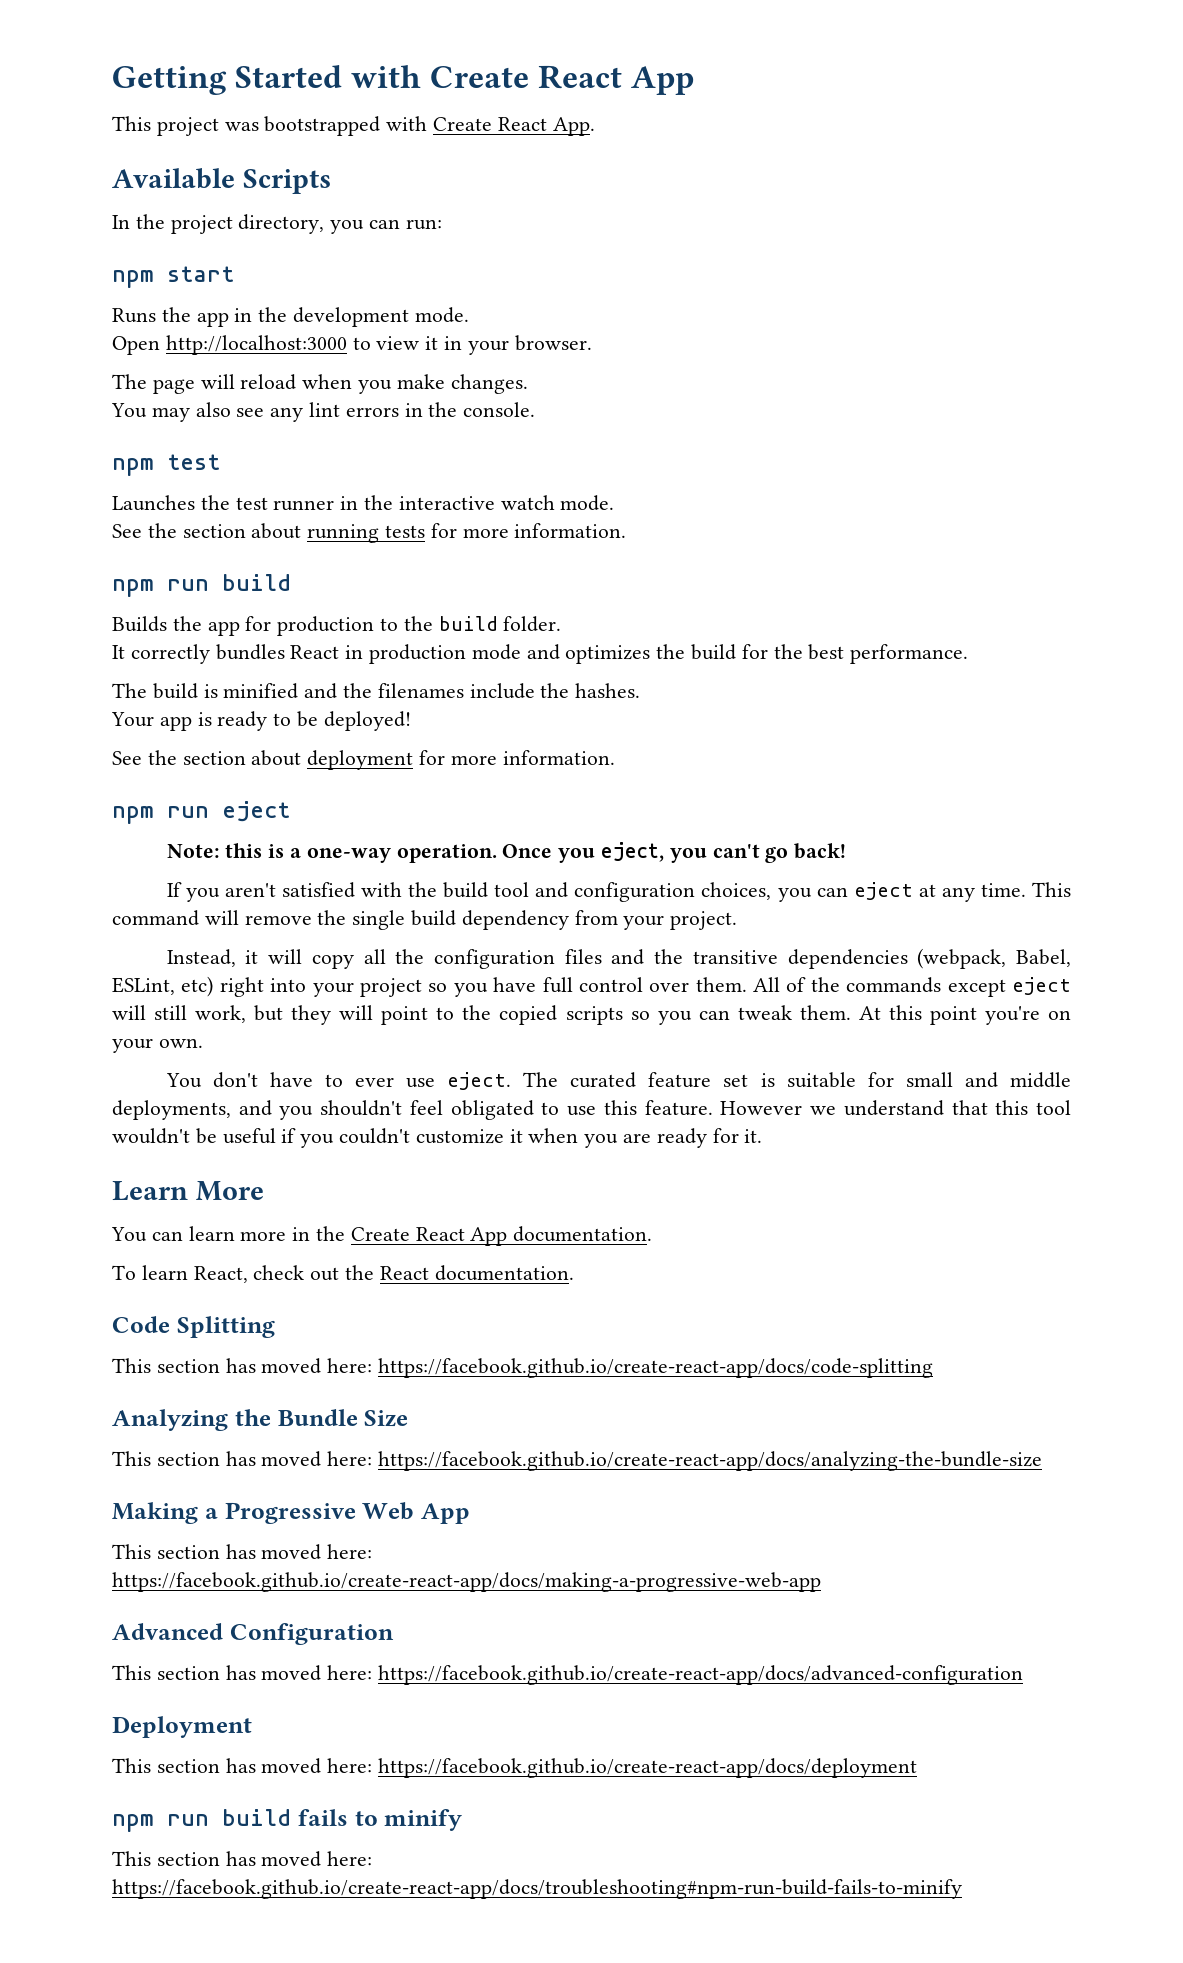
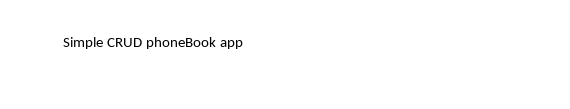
- Getting Started with Create React App
- This project was bootstrapped with Create React App.
- Available Scripts
- In the project directory, you can run:
- npm start
- Runs the app in the development mode.
- Open http://localhost:3000 to view it in your browser.
- The page will reload when you make changes.
- You may also see any lint errors in the console.
- npm test
- Launches the test runner in the interactive watch mode.
- See the section about running tests for more information.
- npm run build
- Builds the app for production to the build folder.
- It correctly bundles React in production mode and optimizes the build for the best performance.
- The build is minified and the filenames include the hashes.
- Your app is ready to be deployed!
- See the section about deployment for more information.
- npm run eject
- Note: this is a one-way operation. Once you eject, you can't go back!
- If you aren't satisfied with the build tool and configuration choices, you can eject at any time. This command will remove the single build dependency from your project.
- Instead, it will copy all the configuration files and the transitive dependencies (webpack, Babel, ESLint, etc) right into your project so you have full control over them. All of the commands except eject will still work, but they will point to the copied scripts so you can tweak them. At this point you're on your own.
- You don't have to ever use eject. The curated feature set is suitable for small and middle deployments, and you shouldn't feel obligated to use this feature. However we understand that this tool wouldn't be useful if you couldn't customize it when you are ready for it.
- Learn More
- You can learn more in the Create React App documentation.
- To learn React, check out the React documentation.
- Code Splitting
- This section has moved here: https://facebook.github.io/create-react-app/docs/code-splitting
- Analyzing the Bundle Size
- This section has moved here: https://facebook.github.io/create-react-app/docs/analyzing-the-bundle-size
- Making a Progressive Web App
- This section has moved here: https://facebook.github.io/create-react-app/docs/making-a-progressive-web-app
- Advanced Configuration
- This section has moved here: https://facebook.github.io/create-react-app/docs/advanced-configuration
- Deployment
- This section has moved here: https://facebook.github.io/create-react-app/docs/deployment
- npm run build fails to minify
- This section has moved here: https://facebook.github.io/create-react-app/docs/troubleshooting#npm-run-build-fails-to-minify
+ Simple CRUD phoneBook app

